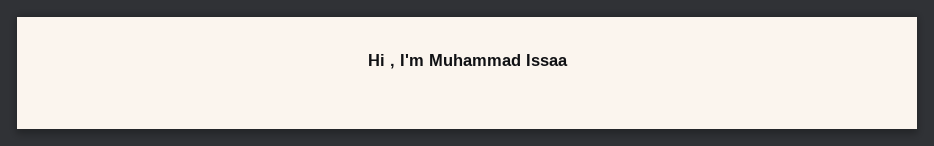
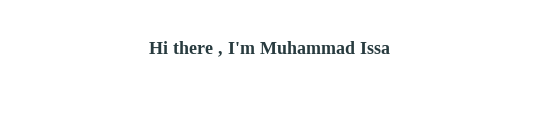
- Hi , I'm Muhammad Issaa
+ Hi there , I'm Muhammad Issa

